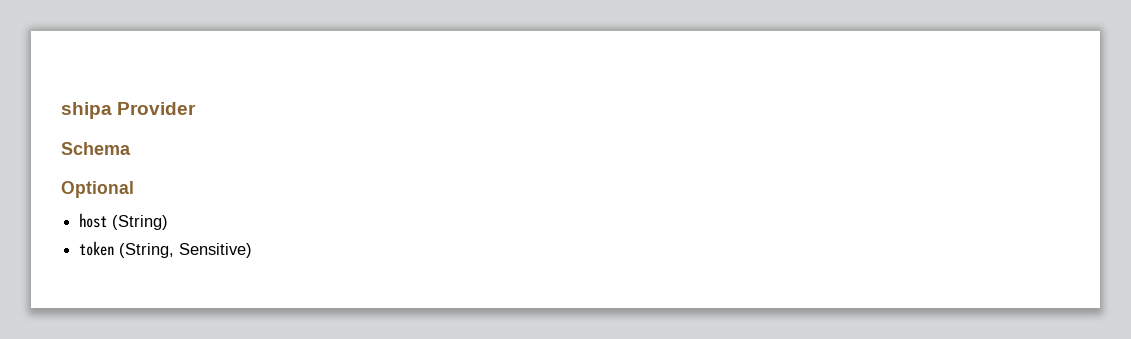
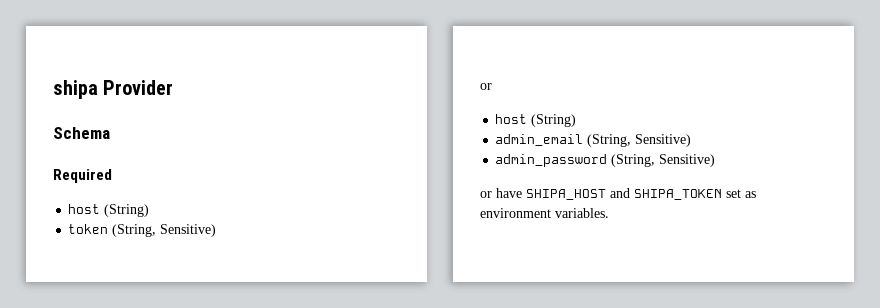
- Optional
+ Required
  token (String, Sensitive)
+ or
+ host (String)
+ admin_email (String, Sensitive)
+ admin_password (String, Sensitive)
+ or have SHIPA_HOST and SHIPA_TOKEN set as environment variables.

